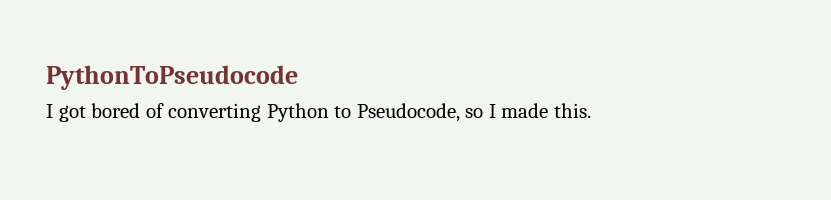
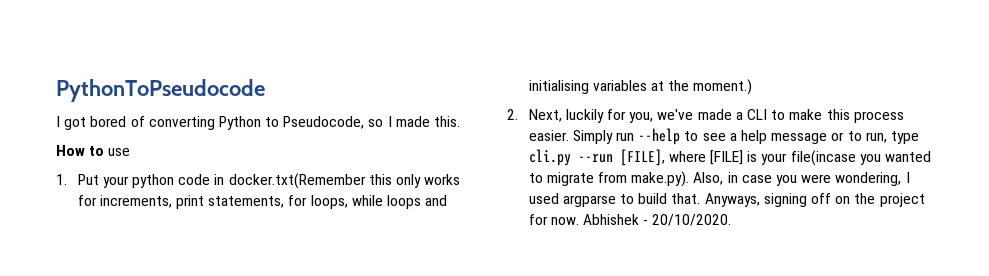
+ How to use
+ 1. Put your python code in docker.txt(Remember this only works for increments, print statements, for loops, while loops and initialising variables at the moment.)
+ 2. Next, luckily for you, we've made a CLI to make this process easier. Simply run --help to see a help message or to run, type cli.py --run [FILE], where [FILE] is your file(incase you wanted to migrate from make.py). Also, in case you were wondering, I used argparse to build that. Anyways, signing off on the project for now. Abhishek - 20/10/2020.

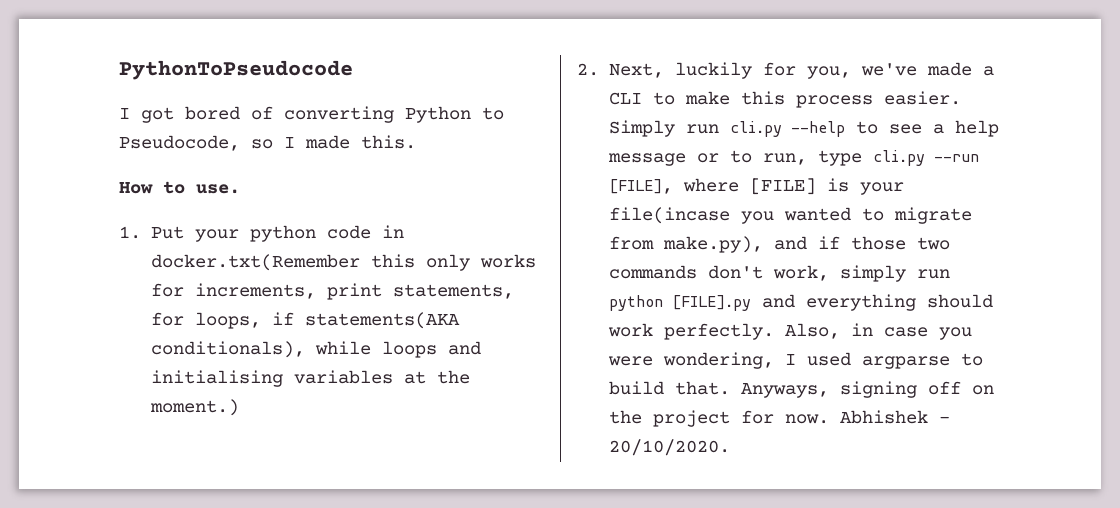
- How to use
+ How to use.
- 1. Put your python code in docker.txt(Remember this only works for increments, print statements, for loops, while loops and initialising variables at the moment.)
+ 1. Put your python code in docker.txt(Remember this only works for increments, print statements, for loops, if statements(AKA conditionals), while loops and initialising variables at the moment.)
- Simply run --help to see a help message or to run, type cli.py --run [FILE], where [FILE] is your file(incase you wanted to migrate from make.py). Also, in case you were wondering, I used argparse to build that.
+ Simply run cli.py --help to see a help message or to run, type cli.py --run [FILE], where [FILE] is your file(incase you wanted to migrate from make.py), and if those two commands don't work, simply run python [FILE].py and everything should work perfectly. Also, in case you were wondering, I used argparse to build that.

